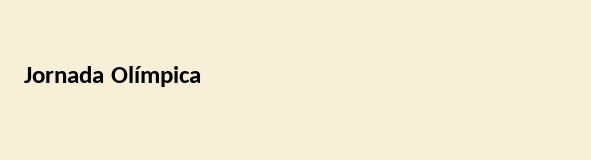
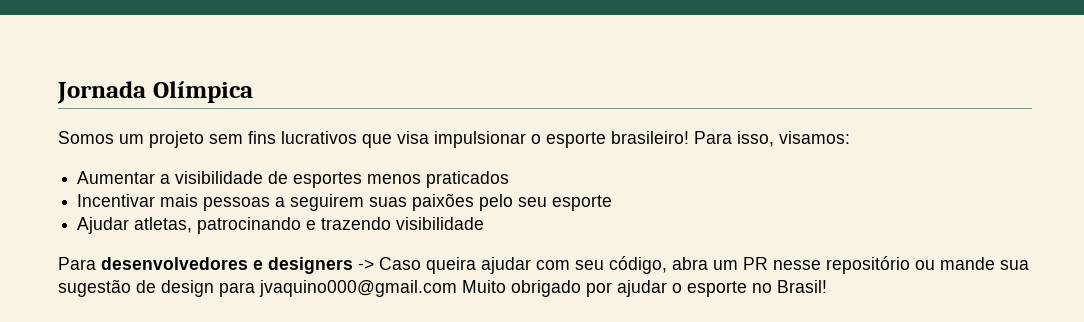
+ Somos um projeto sem fins lucrativos que visa impulsionar o esporte brasileiro! Para isso, visamos:
+ Aumentar a visibilidade de esportes menos praticados
+ Incentivar mais pessoas a seguirem suas paixões pelo seu esporte
+ Ajudar atletas, patrocinando e trazendo visibilidade
+ Para desenvolvedores e designers -> Caso queira ajudar com seu código, abra um PR nesse repositório ou mande sua sugestão de design para jvaquino000@gmail.com Muito obrigado por ajudar o esporte no Brasil!

